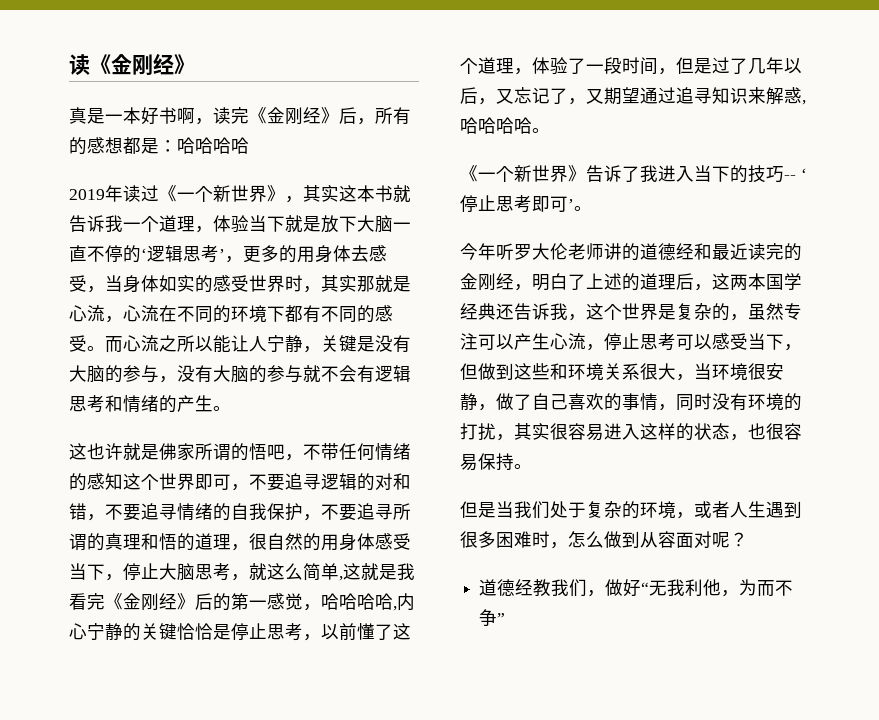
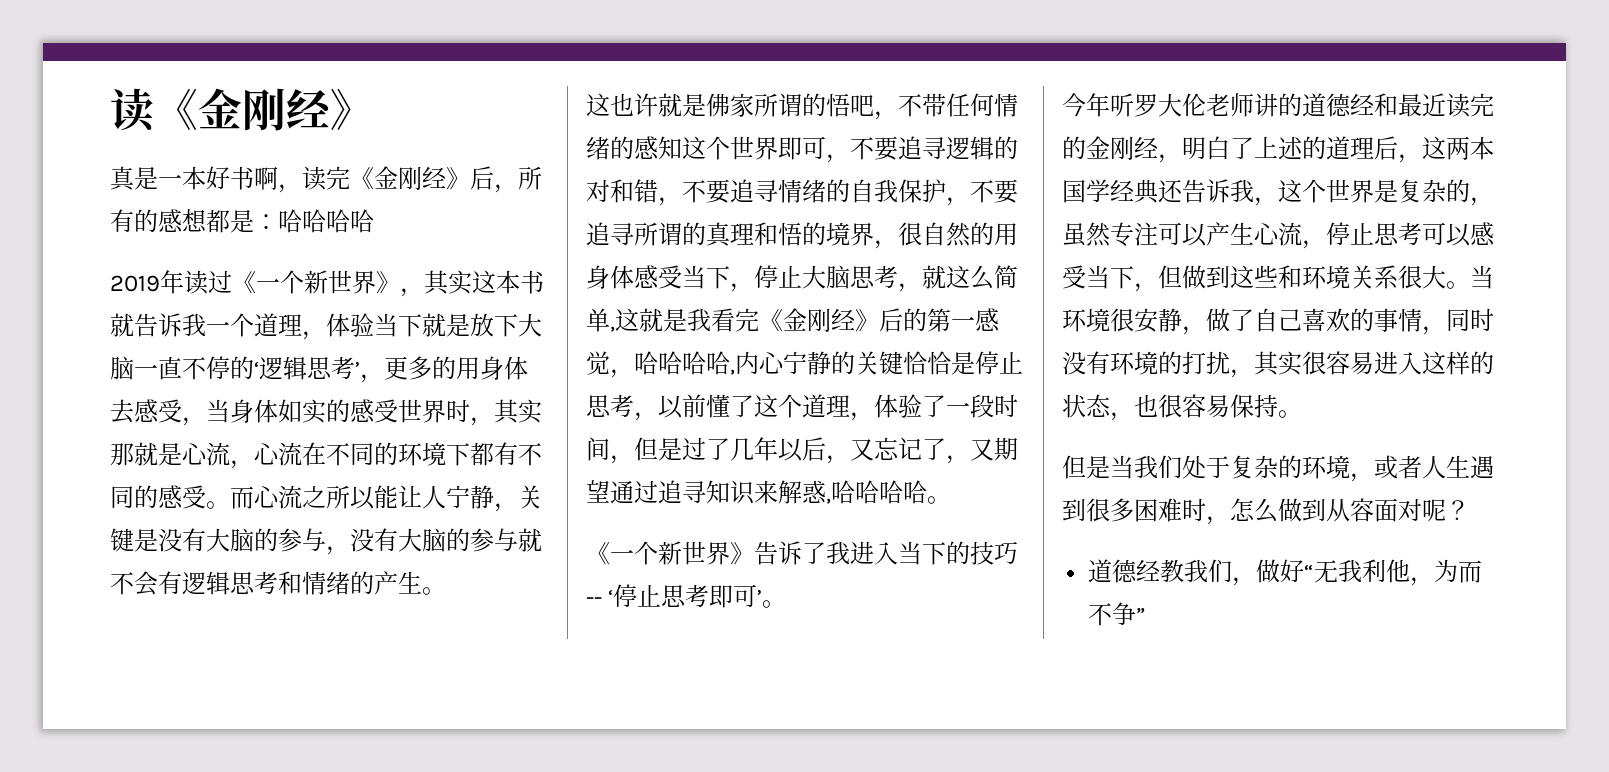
- 这也许就是佛家所谓的悟吧，不带任何情绪的感知这个世界即可，不要追寻逻辑的对和错，不要追寻情绪的自我保护，不要追寻所谓的真理和悟的道理，很自然的用身体感受当下，停止大脑思考，就这么简单,这就是我看完《金刚经》后的第一感觉，哈哈哈哈,内心宁静的关键恰恰是停止思考，以前懂了这个道理，体验了一段时间，但是过了几年以后，又忘记了，又期望通过追寻知识来解惑,哈哈哈哈。
+ 这也许就是佛家所谓的悟吧，不带任何情绪的感知这个世界即可，不要追寻逻辑的对和错，不要追寻情绪的自我保护，不要追寻所谓的真理和悟的境界，很自然的用身体感受当下，停止大脑思考，就这么简单,这就是我看完《金刚经》后的第一感觉，哈哈哈哈,内心宁静的关键恰恰是停止思考，以前懂了这个道理，体验了一段时间，但是过了几年以后，又忘记了，又期望通过追寻知识来解惑,哈哈哈哈。
- 今年听罗大伦老师讲的道德经和最近读完的金刚经，明白了上述的道理后，这两本国学经典还告诉我，这个世界是复杂的，虽然专注可以产生心流，停止思考可以感受当下，但做到这些和环境关系很大，当环境很安静，做了自己喜欢的事情，同时没有环境的打扰，其实很容易进入这样的状态，也很容易保持。
+ 今年听罗大伦老师讲的道德经和最近读完的金刚经，明白了上述的道理后，这两本国学经典还告诉我，这个世界是复杂的，虽然专注可以产生心流，停止思考可以感受当下，但做到这些和环境关系很大。当环境很安静，做了自己喜欢的事情，同时没有环境的打扰，其实很容易进入这样的状态，也很容易保持。

